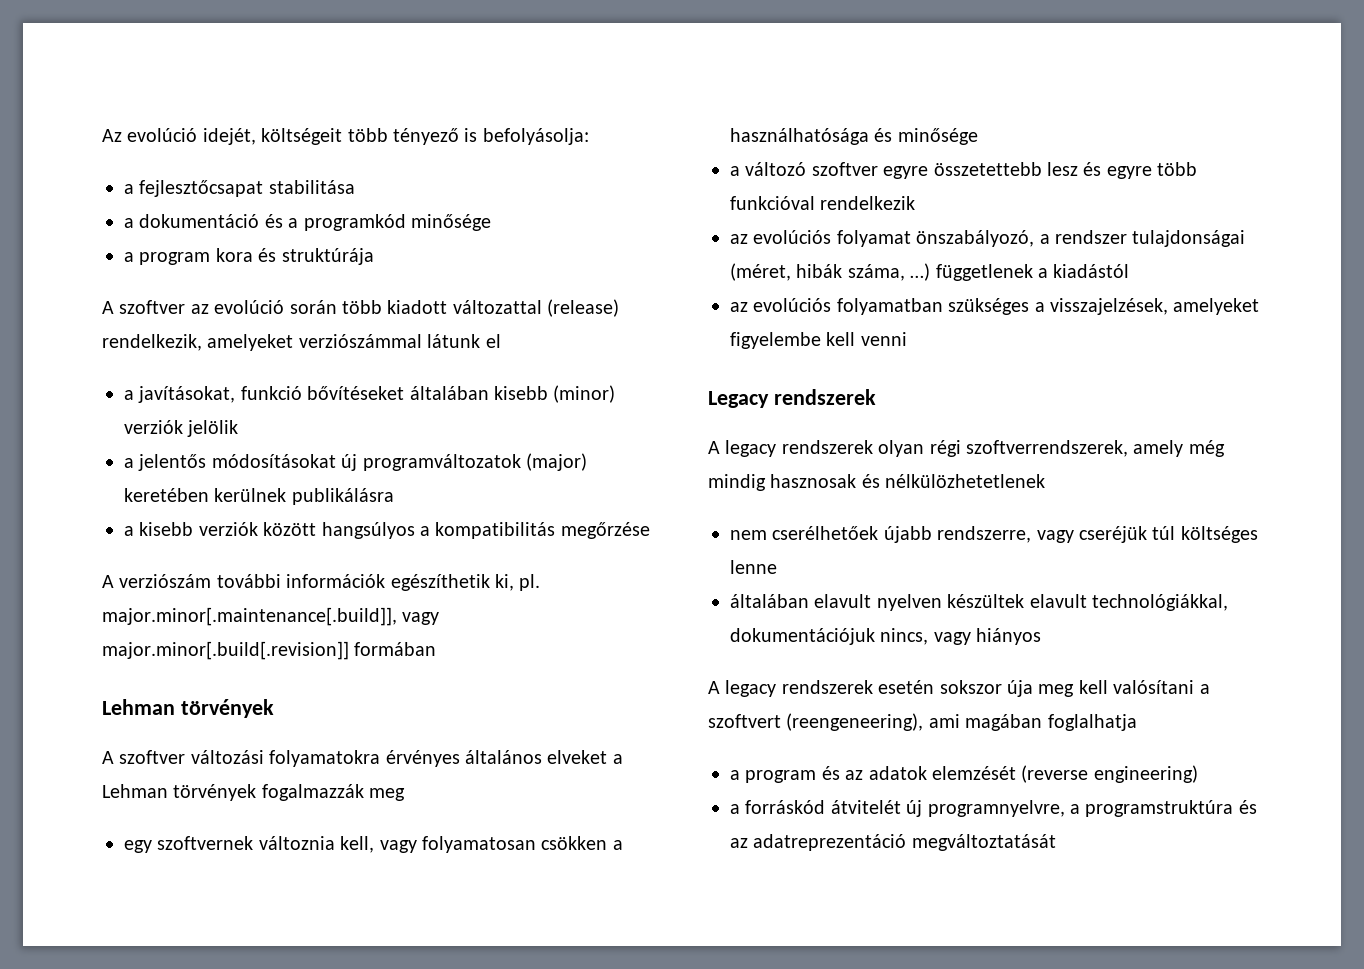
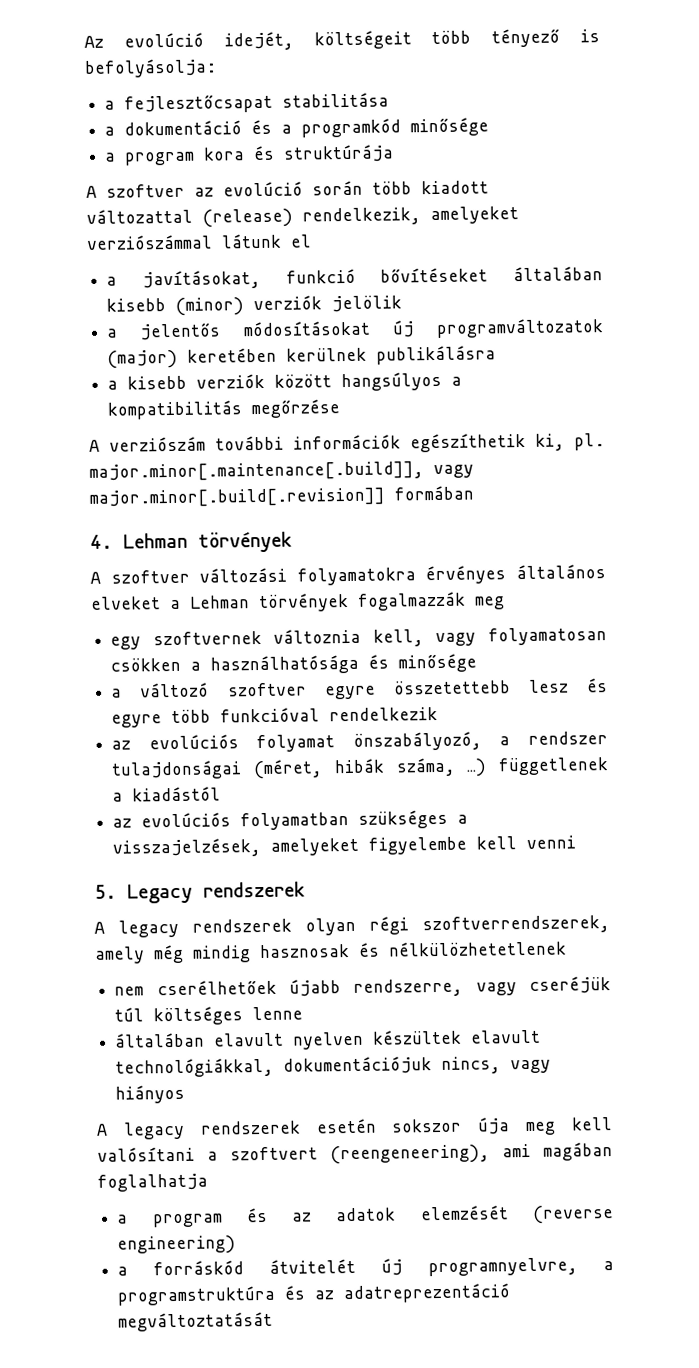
  A verziószám további információk egészíthetik ki, pl. major.minor[.maintenance[.build]], vagy major.minor[.build[.revision]] formában
- Lehman törvények
+ 4. Lehman törvények
- Legacy rendszerek
+ 5. Legacy rendszerek

